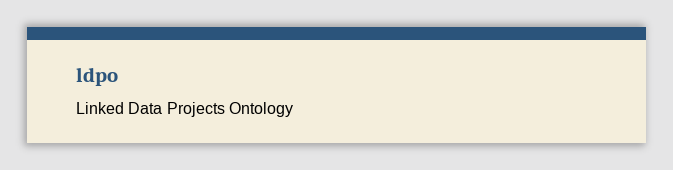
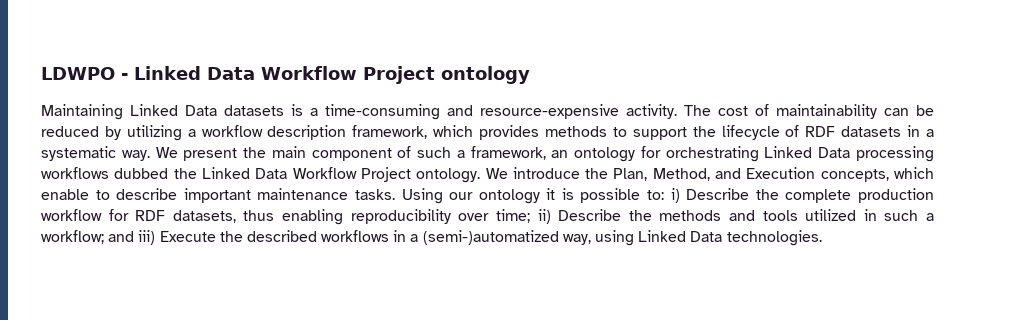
- ldpo
- Linked Data Projects Ontology
+ LDWPO - Linked Data Workflow Project ontology
+ Maintaining Linked Data datasets is a time-consuming and resource-expensive activity. The cost of maintainability can be reduced by utilizing a workflow description framework, which provides methods to support the lifecycle of RDF datasets in a systematic way. We present the main component of such a framework, an ontology for orchestrating Linked Data processing workflows dubbed the Linked Data Workflow Project ontology. We introduce the Plan, Method, and Execution concepts, which enable to describe important maintenance tasks. Using our ontology it is possible to: i) Describe the complete production workflow for RDF datasets, thus enabling reproducibility over time; ii) Describe the methods and tools utilized in such a workflow; and iii) Execute the described workflows in a (semi-)automatized way, using Linked Data technologies.

